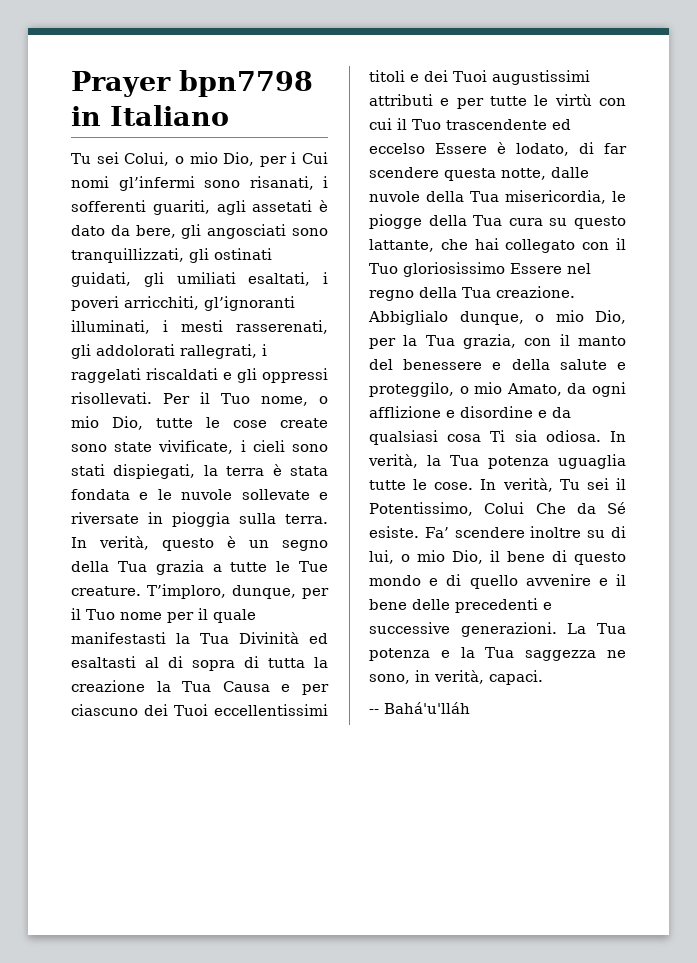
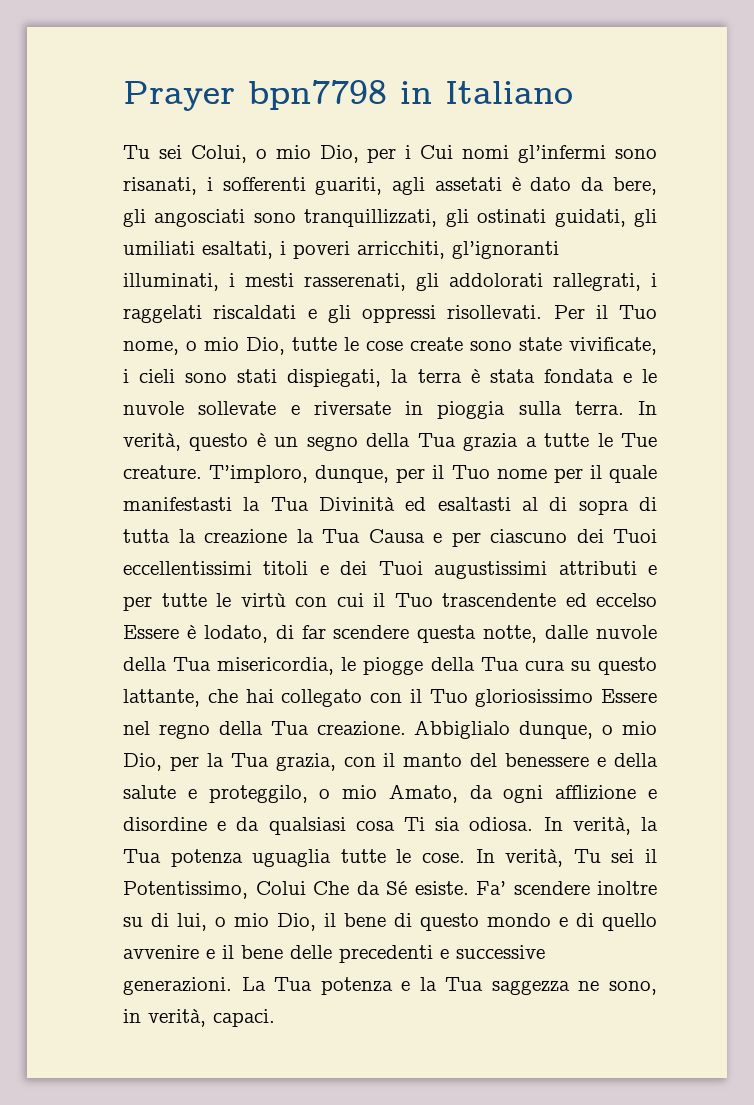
- -- Bahá'u'lláh

